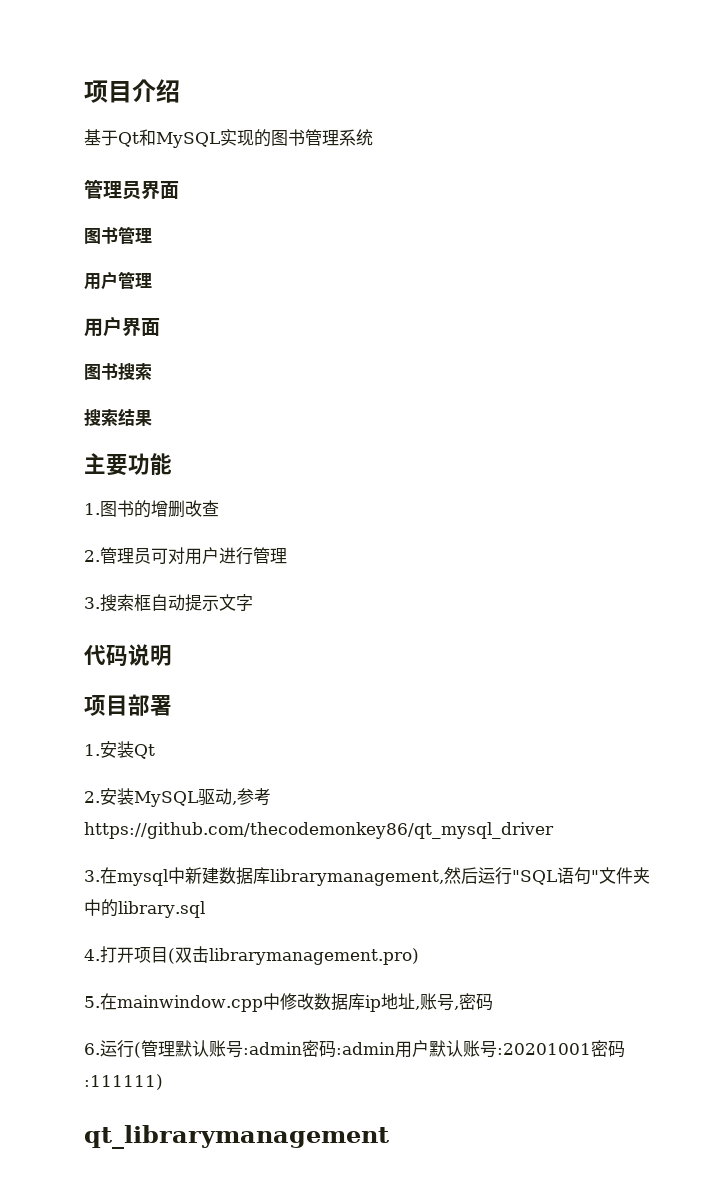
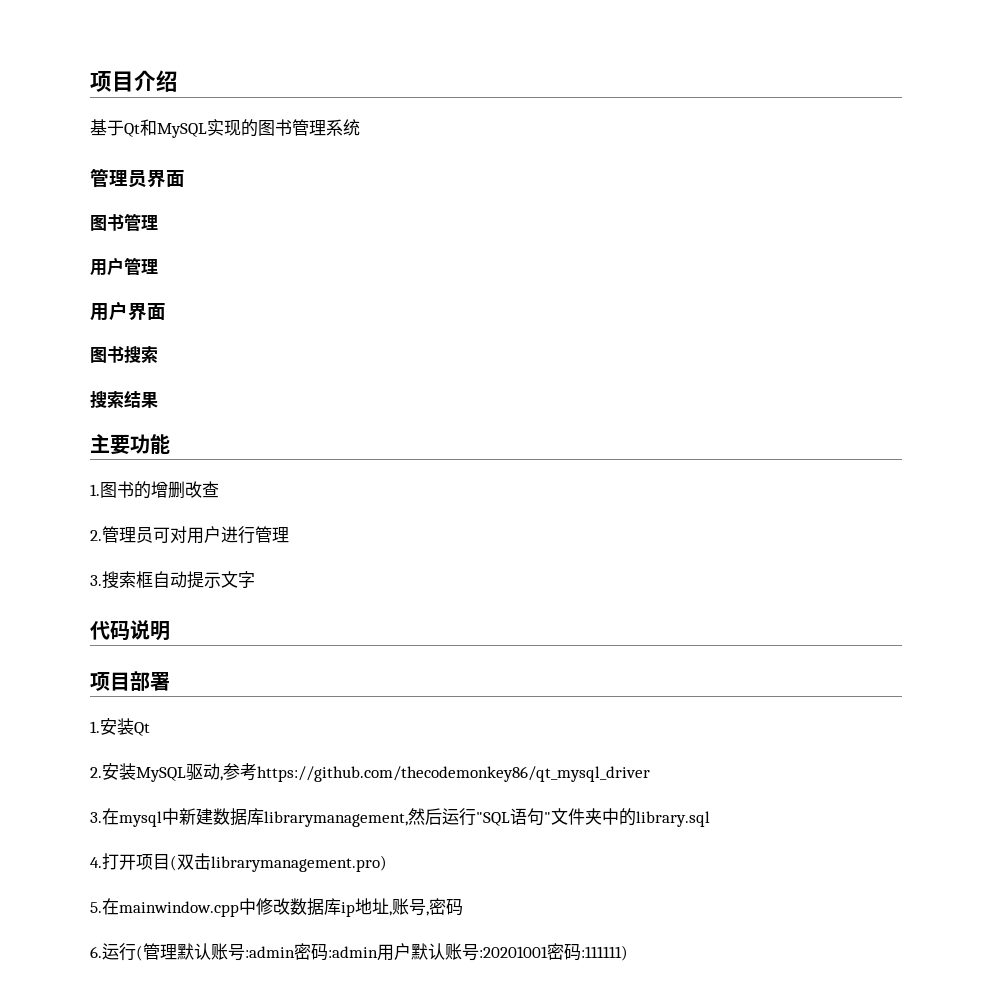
- qt_librarymanagement

